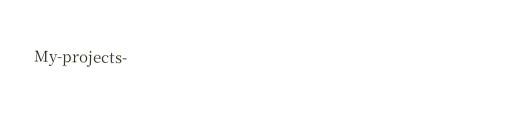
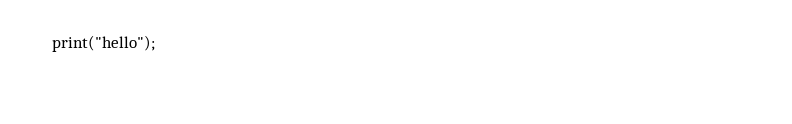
- My-projects-
+ print("hello");

